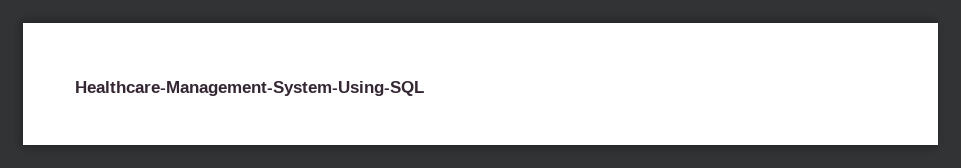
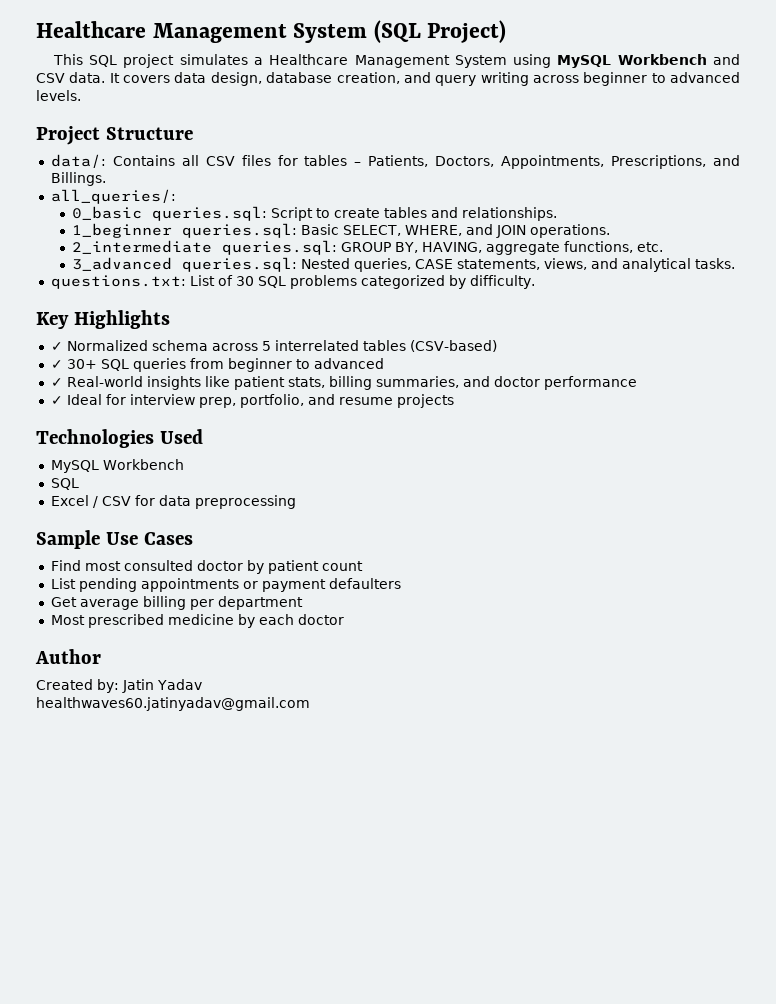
- Healthcare-Management-System-Using-SQL
+ Healthcare Management System (SQL Project)
+ This SQL project simulates a Healthcare Management System using MySQL Workbench and CSV data. It covers data design, database creation, and query writing across beginner to advanced levels.
+ Project Structure
+ data/: Contains all CSV files for tables – Patients, Doctors, Appointments, Prescriptions, and Billings.
+ all_queries/:
+ 0_basic queries.sql: Script to create tables and relationships.
+ 1_beginner queries.sql: Basic SELECT, WHERE, and JOIN operations.
+ 2_intermediate queries.sql: GROUP BY, HAVING, aggregate functions, etc.
+ 3_advanced queries.sql: Nested queries, CASE statements, views, and analytical tasks.
+ questions.txt: List of 30 SQL problems categorized by difficulty.
+ Key Highlights
+ ✓ Normalized schema across 5 interrelated tables (CSV-based)
+ ✓ 30+ SQL queries from beginner to advanced
+ ✓ Real-world insights like patient stats, billing summaries, and doctor performance
+ ✓ Ideal for interview prep, portfolio, and resume projects
+ Technologies Used
+ MySQL Workbench
+ SQL
+ Excel / CSV for data preprocessing
+ Sample Use Cases
+ Find most consulted doctor by patient count
+ List pending appointments or payment defaulters
+ Get average billing per department
+ Most prescribed medicine by each doctor
+ Author
+ Created by: Jatin Yadav
+ healthwaves60.jatinyadav@gmail.com

